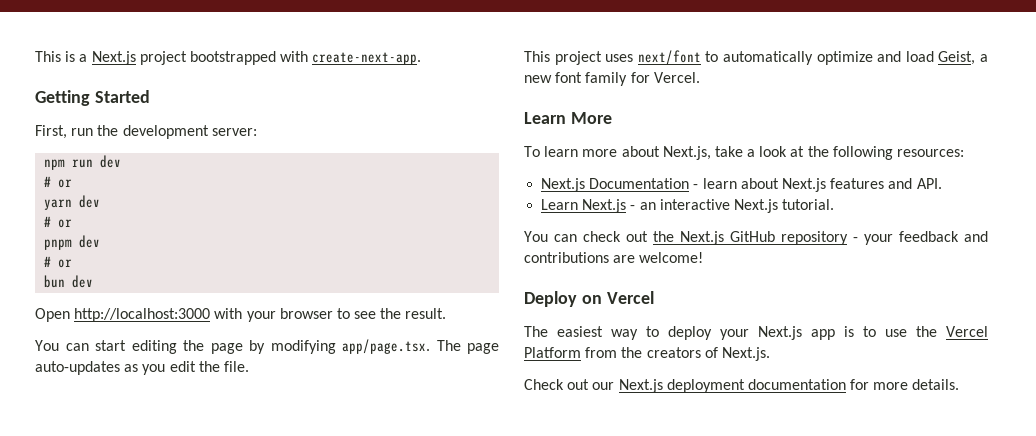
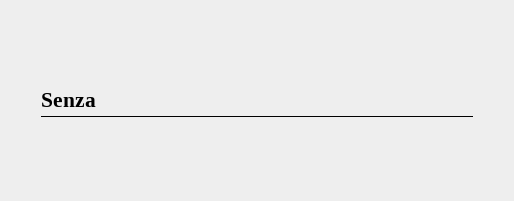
- This is a Next.js project bootstrapped with create-next-app.
- Getting Started
- First, run the development server:
- npm run dev
- # or
- yarn dev
- # or
- pnpm dev
- # or
- bun dev
- Open http://localhost:3000 with your browser to see the result.
- You can start editing the page by modifying app/page.tsx. The page auto-updates as you edit the file.
- This project uses next/font to automatically optimize and load Geist, a new font family for Vercel.
- Learn More
- To learn more about Next.js, take a look at the following resources:
- Next.js Documentation - learn about Next.js features and API.
- Learn Next.js - an interactive Next.js tutorial.
- You can check out the Next.js GitHub repository - your feedback and contributions are welcome!
- Deploy on Vercel
- The easiest way to deploy your Next.js app is to use the Vercel Platform from the creators of Next.js.
- Check out our Next.js deployment documentation for more details.
+ Senza

